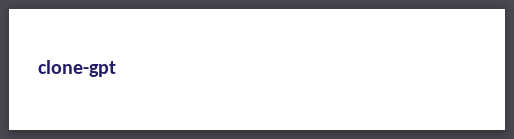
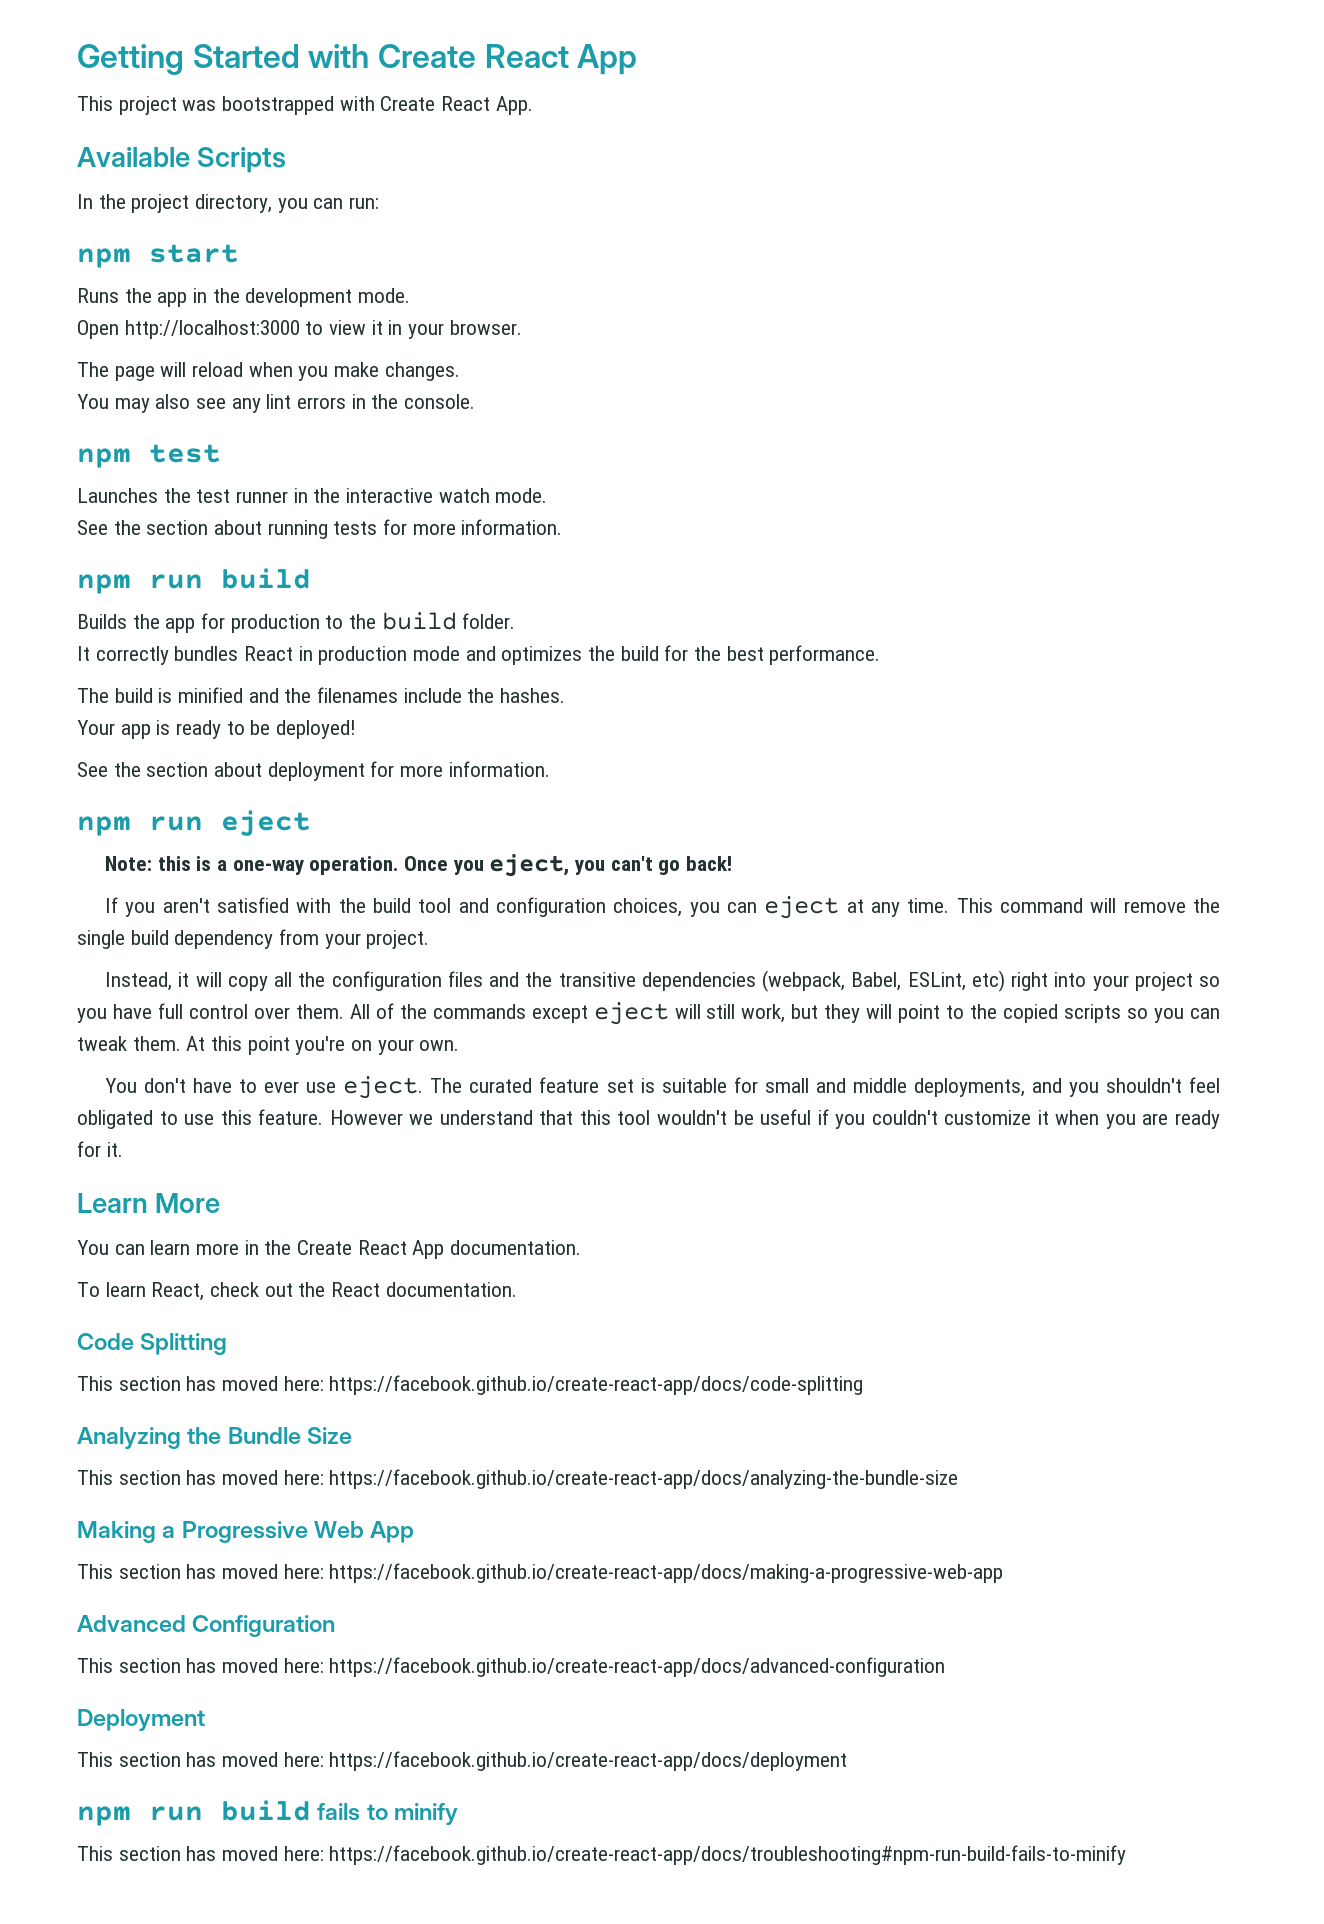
- clone-gpt
+ Getting Started with Create React App
+ This project was bootstrapped with Create React App.
+ Available Scripts
+ In the project directory, you can run:
+ npm start
+ Runs the app in the development mode.
+ Open http://localhost:3000 to view it in your browser.
+ The page will reload when you make changes.
+ You may also see any lint errors in the console.
+ npm test
+ Launches the test runner in the interactive watch mode.
+ See the section about running tests for more information.
+ npm run build
+ Builds the app for production to the build folder.
+ It correctly bundles React in production mode and optimizes the build for the best performance.
+ The build is minified and the filenames include the hashes.
+ Your app is ready to be deployed!
+ See the section about deployment for more information.
+ npm run eject
+ Note: this is a one-way operation. Once you eject, you can't go back!
+ If you aren't satisfied with the build tool and configuration choices, you can eject at any time. This command will remove the single build dependency from your project.
+ Instead, it will copy all the configuration files and the transitive dependencies (webpack, Babel, ESLint, etc) right into your project so you have full control over them. All of the commands except eject will still work, but they will point to the copied scripts so you can tweak them. At this point you're on your own.
+ You don't have to ever use eject. The curated feature set is suitable for small and middle deployments, and you shouldn't feel obligated to use this feature. However we understand that this tool wouldn't be useful if you couldn't customize it when you are ready for it.
+ Learn More
+ You can learn more in the Create React App documentation.
+ To learn React, check out the React documentation.
+ Code Splitting
+ This section has moved here: https://facebook.github.io/create-react-app/docs/code-splitting
+ Analyzing the Bundle Size
+ This section has moved here: https://facebook.github.io/create-react-app/docs/analyzing-the-bundle-size
+ Making a Progressive Web App
+ This section has moved here: https://facebook.github.io/create-react-app/docs/making-a-progressive-web-app
+ Advanced Configuration
+ This section has moved here: https://facebook.github.io/create-react-app/docs/advanced-configuration
+ Deployment
+ This section has moved here: https://facebook.github.io/create-react-app/docs/deployment
+ npm run build fails to minify
+ This section has moved here: https://facebook.github.io/create-react-app/docs/troubleshooting#npm-run-build-fails-to-minify

